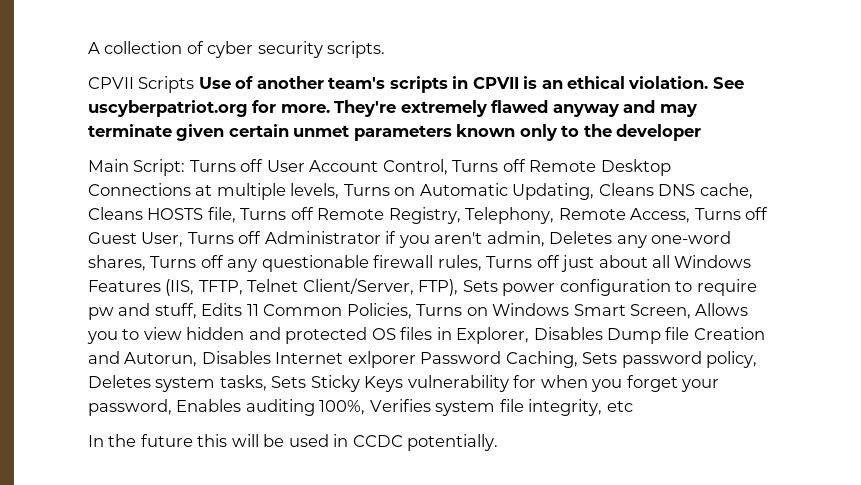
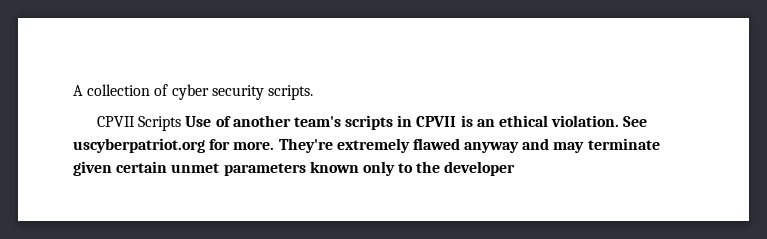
- Main Script: Turns off User Account Control, Turns off Remote Desktop Connections at multiple levels, Turns on Automatic Updating, Cleans DNS cache, Cleans HOSTS file, Turns off Remote Registry, Telephony, Remote Access, Turns off Guest User, Turns off Administrator if you aren't admin, Deletes any one-word shares, Turns off any questionable firewall rules, Turns off just about all Windows Features (IIS, TFTP, Telnet Client/Server, FTP), Sets power configuration to require pw and stuff, Edits 11 Common Policies, Turns on Windows Smart Screen, Allows you to view hidden and protected OS files in Explorer, Disables Dump file Creation and Autorun, Disables Internet exlporer Password Caching, Sets password policy, Deletes system tasks, Sets Sticky Keys vulnerability for when you forget your password, Enables auditing 100%, Verifies system file integrity, etc
- In the future this will be used in CCDC potentially.

